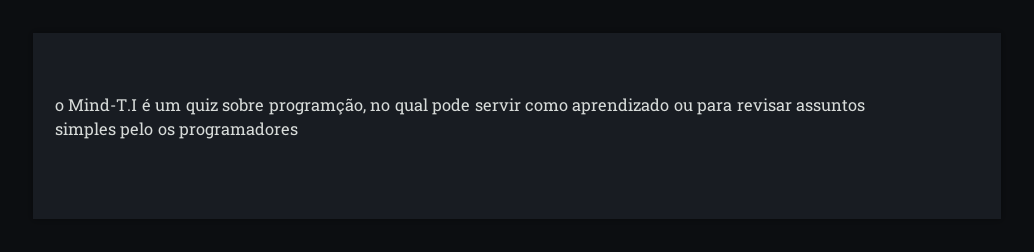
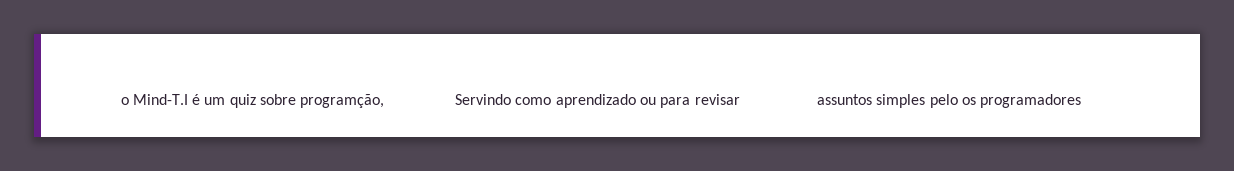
- o Mind-T.I é um quiz sobre programção, no qual pode servir como aprendizado ou para revisar assuntos simples pelo os programadores
+ o Mind-T.I é um quiz sobre programção, Servindo como aprendizado ou para revisar assuntos simples pelo os programadores

